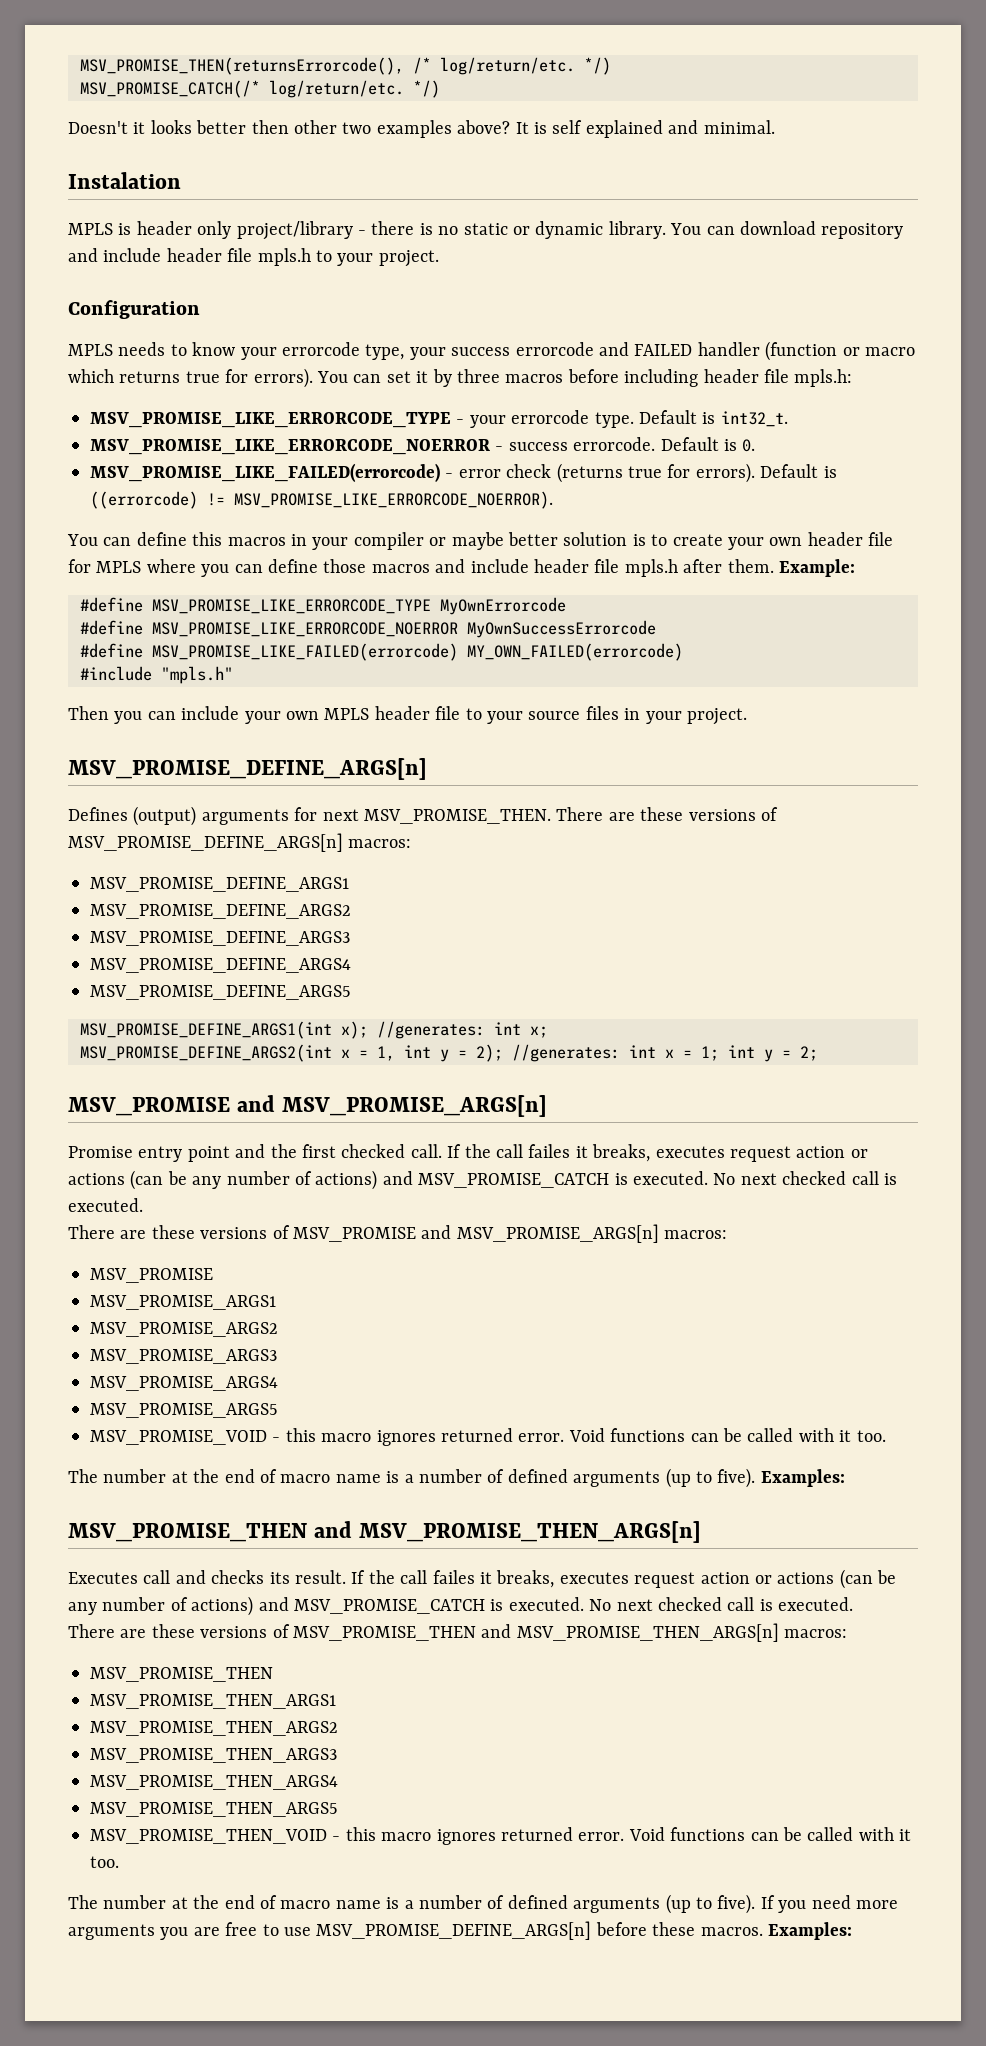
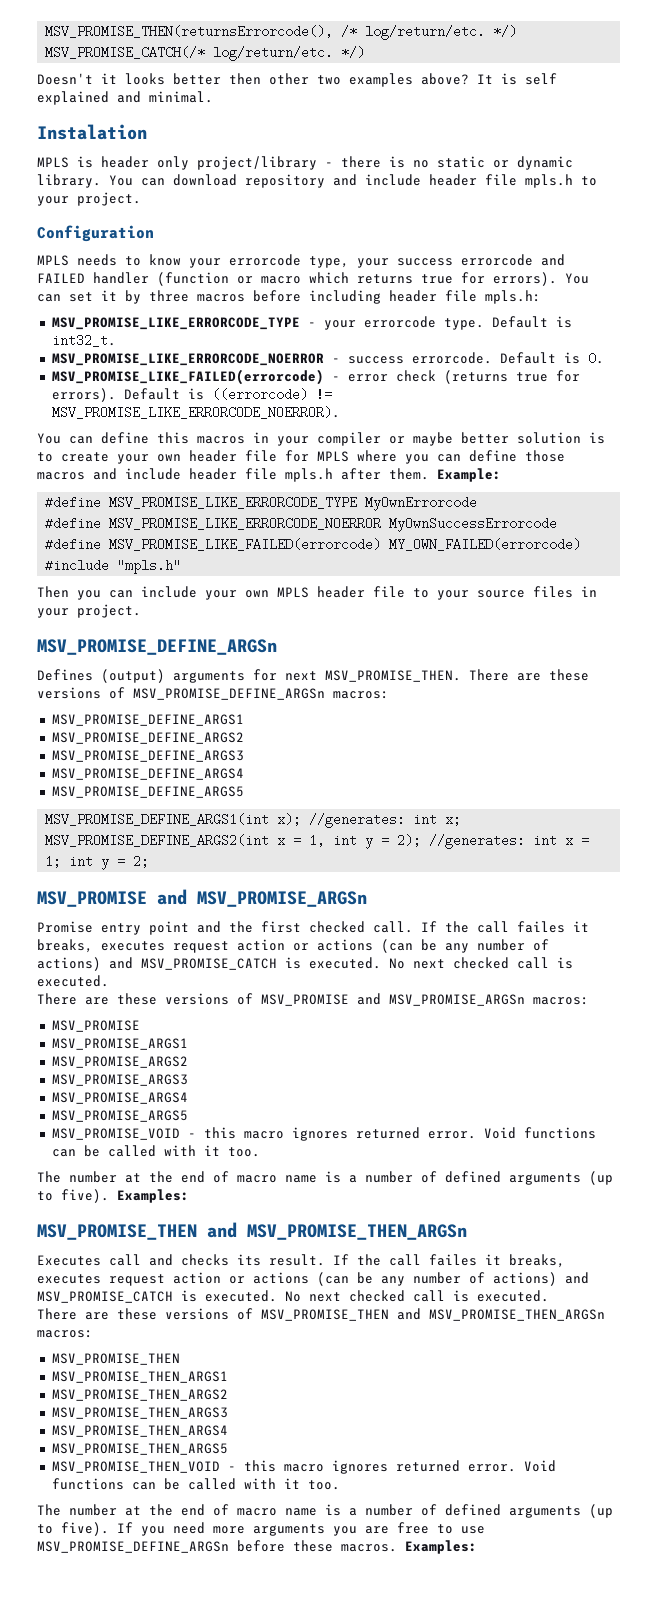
  Then you can include your own MPLS header file to your source files in your project.
- MSV_PROMISE_DEFINE_ARGS[n]
+ MSV_PROMISE_DEFINE_ARGSn
- There are these versions of MSV_PROMISE_DEFINE_ARGS[n] macros:
+ There are these versions of MSV_PROMISE_DEFINE_ARGSn macros:
  MSV_PROMISE_DEFINE_ARGS2(int x = 1, int y = 2); //generates: int x = 1; int y = 2;
- MSV_PROMISE and MSV_PROMISE_ARGS[n]
+ MSV_PROMISE and MSV_PROMISE_ARGSn
- There are these versions of MSV_PROMISE and MSV_PROMISE_ARGS[n] macros:
+ There are these versions of MSV_PROMISE and MSV_PROMISE_ARGSn macros:
  The number at the end of macro name is a number of defined arguments (up to five). Examples:
- MSV_PROMISE_THEN and MSV_PROMISE_THEN_ARGS[n]
+ MSV_PROMISE_THEN and MSV_PROMISE_THEN_ARGSn
- There are these versions of MSV_PROMISE_THEN and MSV_PROMISE_THEN_ARGS[n] macros:
+ There are these versions of MSV_PROMISE_THEN and MSV_PROMISE_THEN_ARGSn macros:
- If you need more arguments you are free to use MSV_PROMISE_DEFINE_ARGS[n] before these macros.
+ If you need more arguments you are free to use MSV_PROMISE_DEFINE_ARGSn before these macros.

